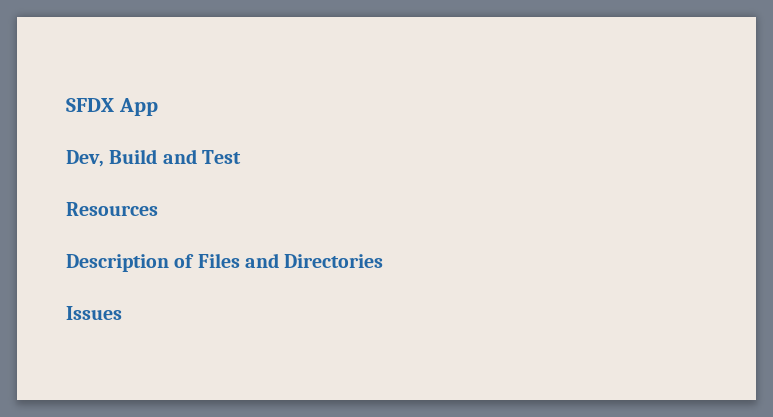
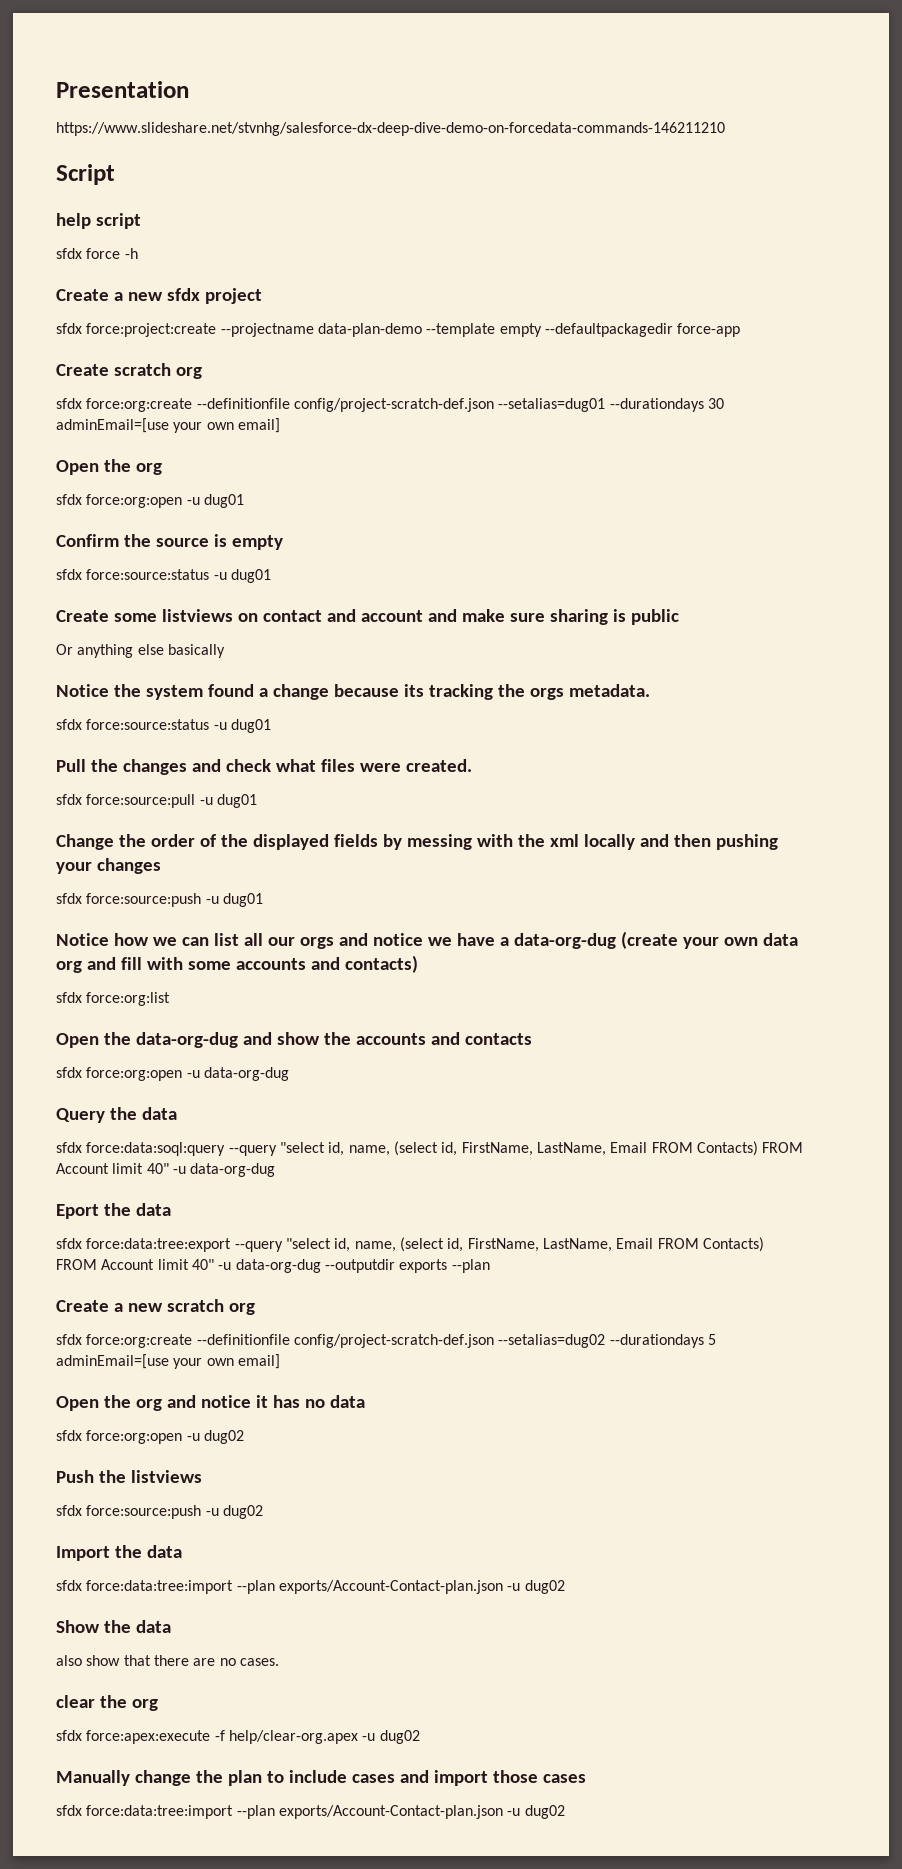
- SFDX App
- Dev, Build and Test
- Resources
- Description of Files and Directories
- Issues
+ Presentation
+ https://www.slideshare.net/stvnhg/salesforce-dx-deep-dive-demo-on-forcedata-commands-146211210
+ Script
+ help script
+ sfdx force -h
+ Create a new sfdx project
+ sfdx force:project:create --projectname data-plan-demo --template empty --defaultpackagedir force-app
+ Create scratch org
+ sfdx force:org:create --definitionfile config/project-scratch-def.json --setalias=dug01 --durationdays 30 adminEmail=[use your own email]
+ Open the org
+ sfdx force:org:open -u dug01
+ Confirm the source is empty
+ sfdx force:source:status -u dug01
+ Create some listviews on contact and account and make sure sharing is public
+ Or anything else basically
+ Notice the system found a change because its tracking the orgs metadata.
+ sfdx force:source:status -u dug01
+ Pull the changes and check what files were created.
+ sfdx force:source:pull -u dug01
+ Change the order of the displayed fields by messing with the xml locally and then pushing your changes
+ sfdx force:source:push -u dug01
+ Notice how we can list all our orgs and notice we have a data-org-dug (create your own data org and fill with some accounts and contacts)
+ sfdx force:org:list
+ Open the data-org-dug and show the accounts and contacts
+ sfdx force:org:open -u data-org-dug
+ Query the data
+ sfdx force:data:soql:query --query "select id, name, (select id, FirstName, LastName, Email FROM Contacts) FROM Account limit 40" -u data-org-dug
+ Eport the data
+ sfdx force:data:tree:export --query "select id, name, (select id, FirstName, LastName, Email FROM Contacts) FROM Account limit 40" -u data-org-dug --outputdir exports --plan
+ Create a new scratch org
+ sfdx force:org:create --definitionfile config/project-scratch-def.json --setalias=dug02 --durationdays 5 adminEmail=[use your own email]
+ Open the org and notice it has no data
+ sfdx force:org:open -u dug02
+ Push the listviews
+ sfdx force:source:push -u dug02
+ Import the data
+ sfdx force:data:tree:import --plan exports/Account-Contact-plan.json -u dug02
+ Show the data
+ also show that there are no cases.
+ clear the org
+ sfdx force:apex:execute -f help/clear-org.apex -u dug02
+ Manually change the plan to include cases and import those cases
+ sfdx force:data:tree:import --plan exports/Account-Contact-plan.json -u dug02

